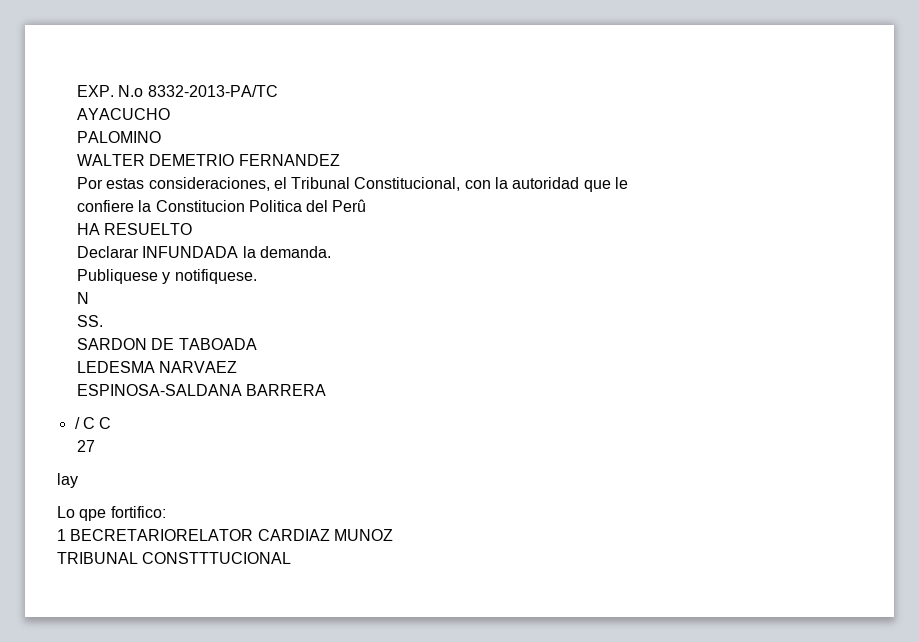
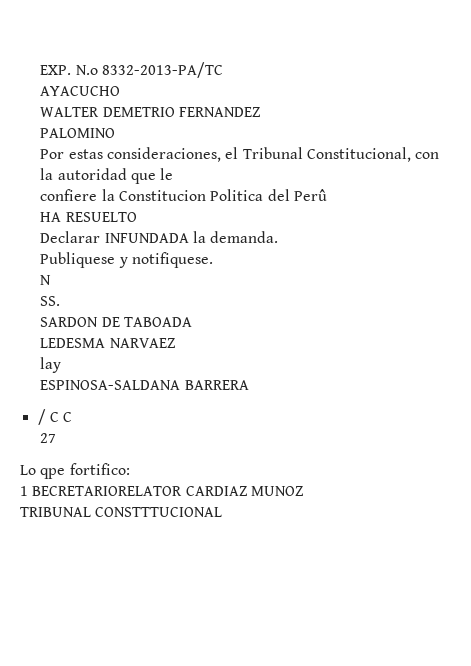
- PALOMINO
+ PALOMINO
+ lay
- lay

